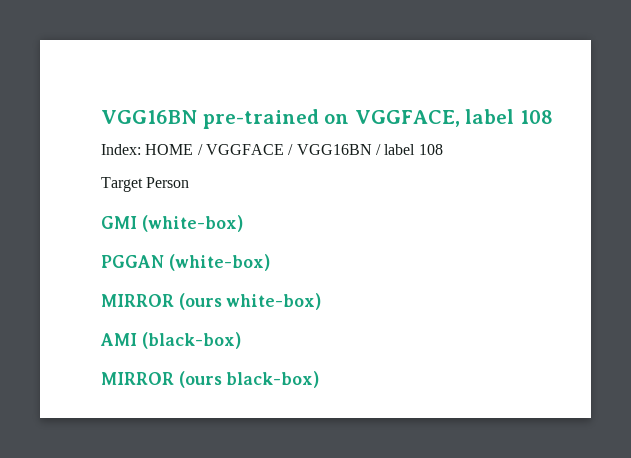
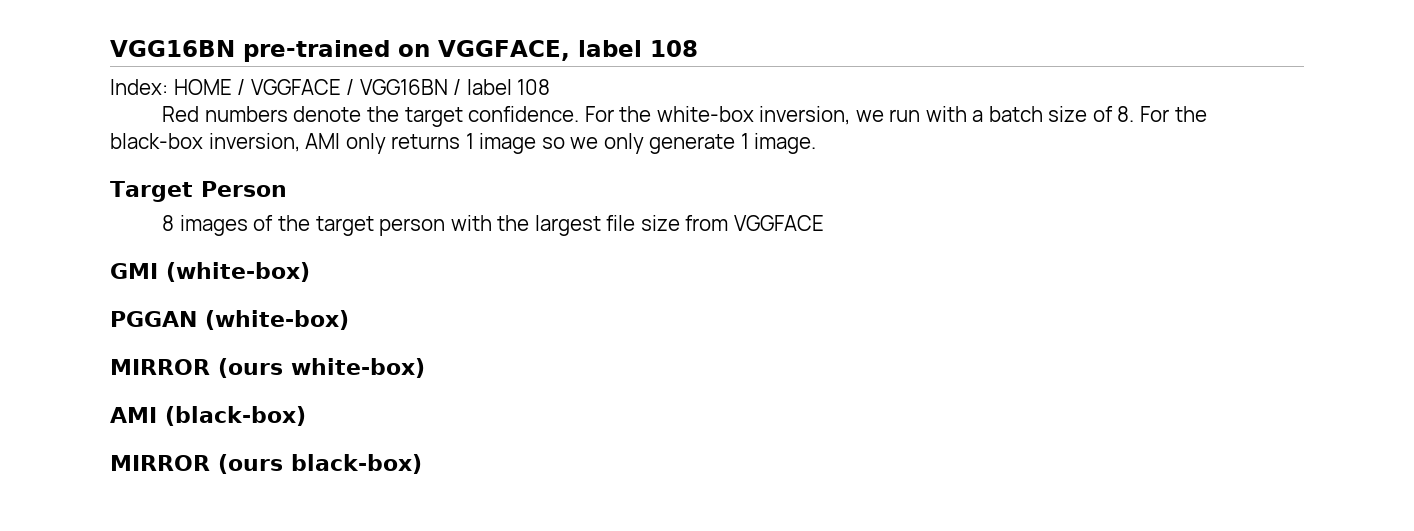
+ Red numbers denote the target confidence. For the white-box inversion, we run with a batch size of 8. For the black-box inversion, AMI only returns 1 image so we only generate 1 image.
  Target Person
+ 8 images of the target person with the largest file size from VGGFACE

